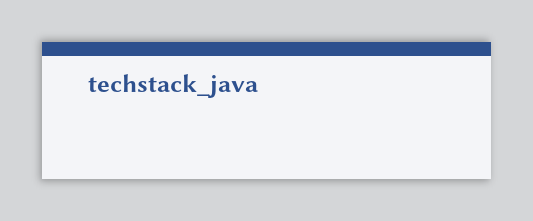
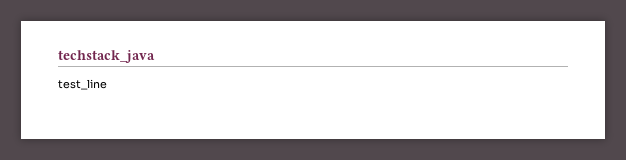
+ test_line

